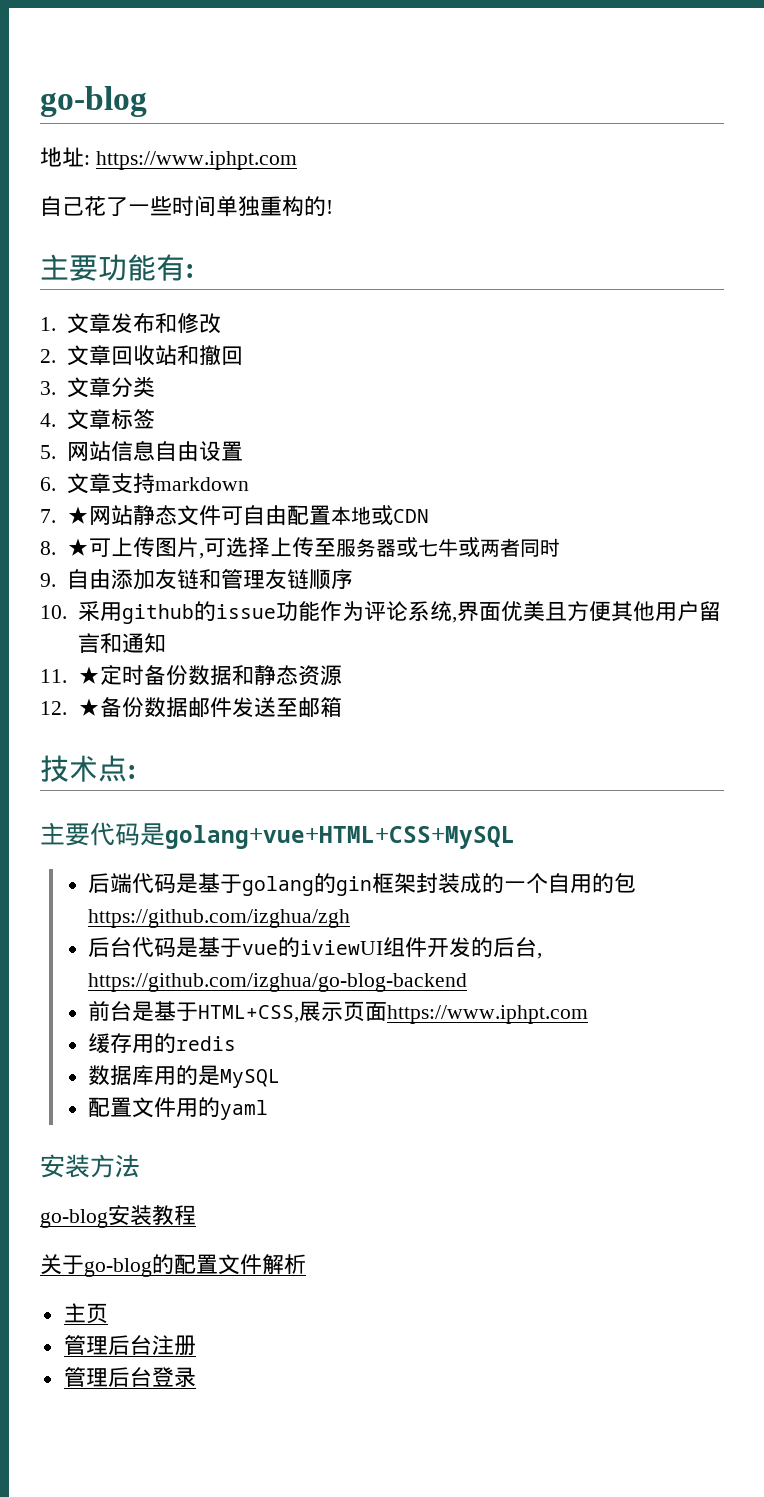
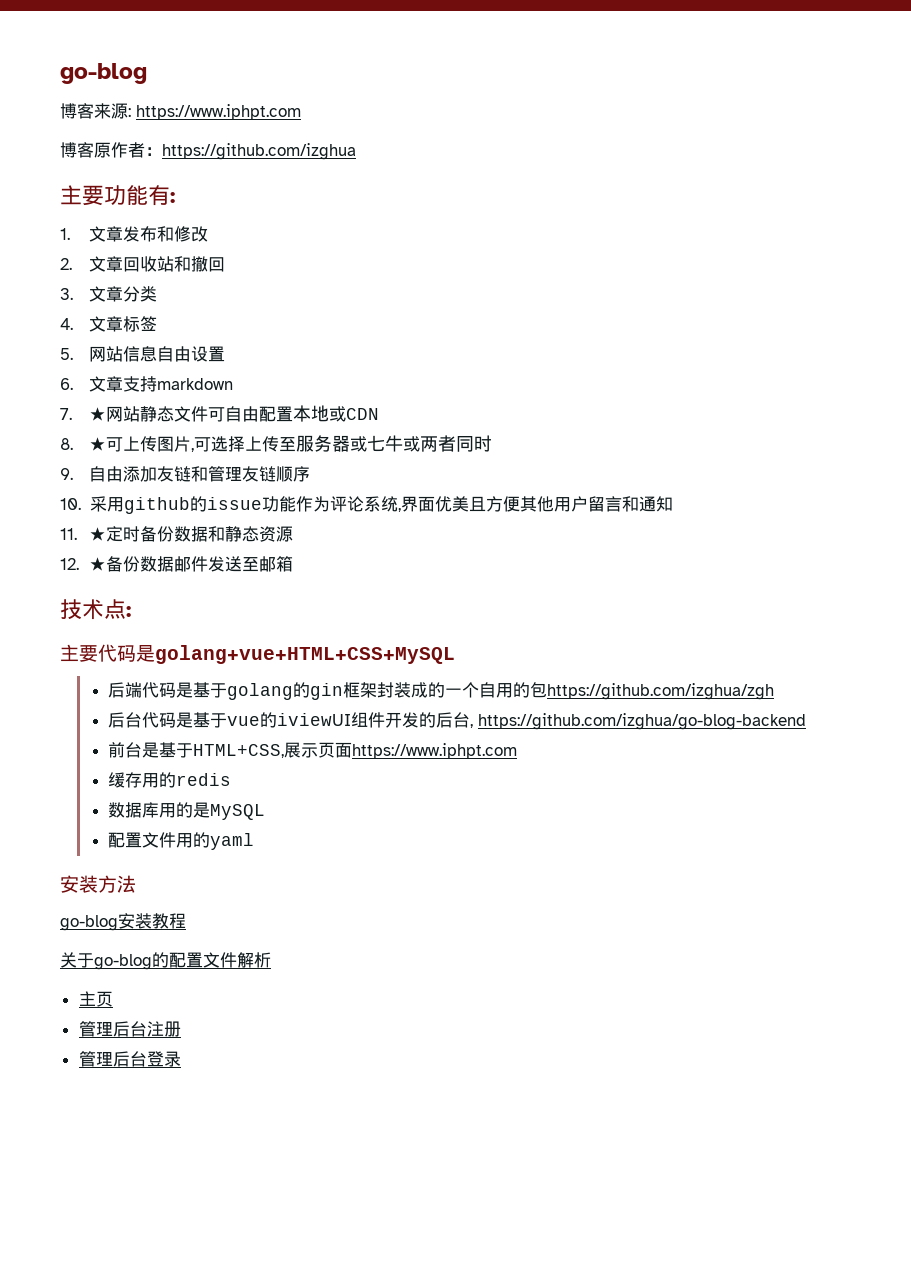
- 地址: https://www.iphpt.com
+ 博客来源: https://www.iphpt.com
- 自己花了一些时间单独重构的!
+ 博客原作者：https://github.com/izghua

